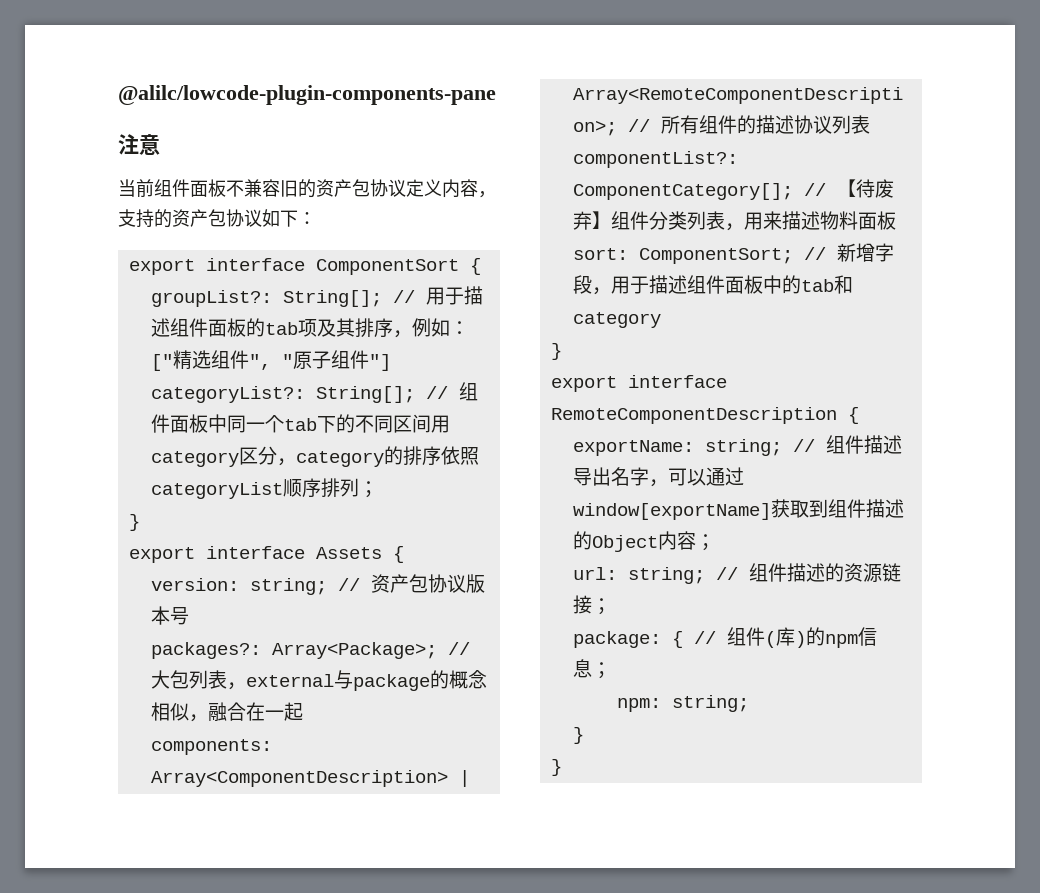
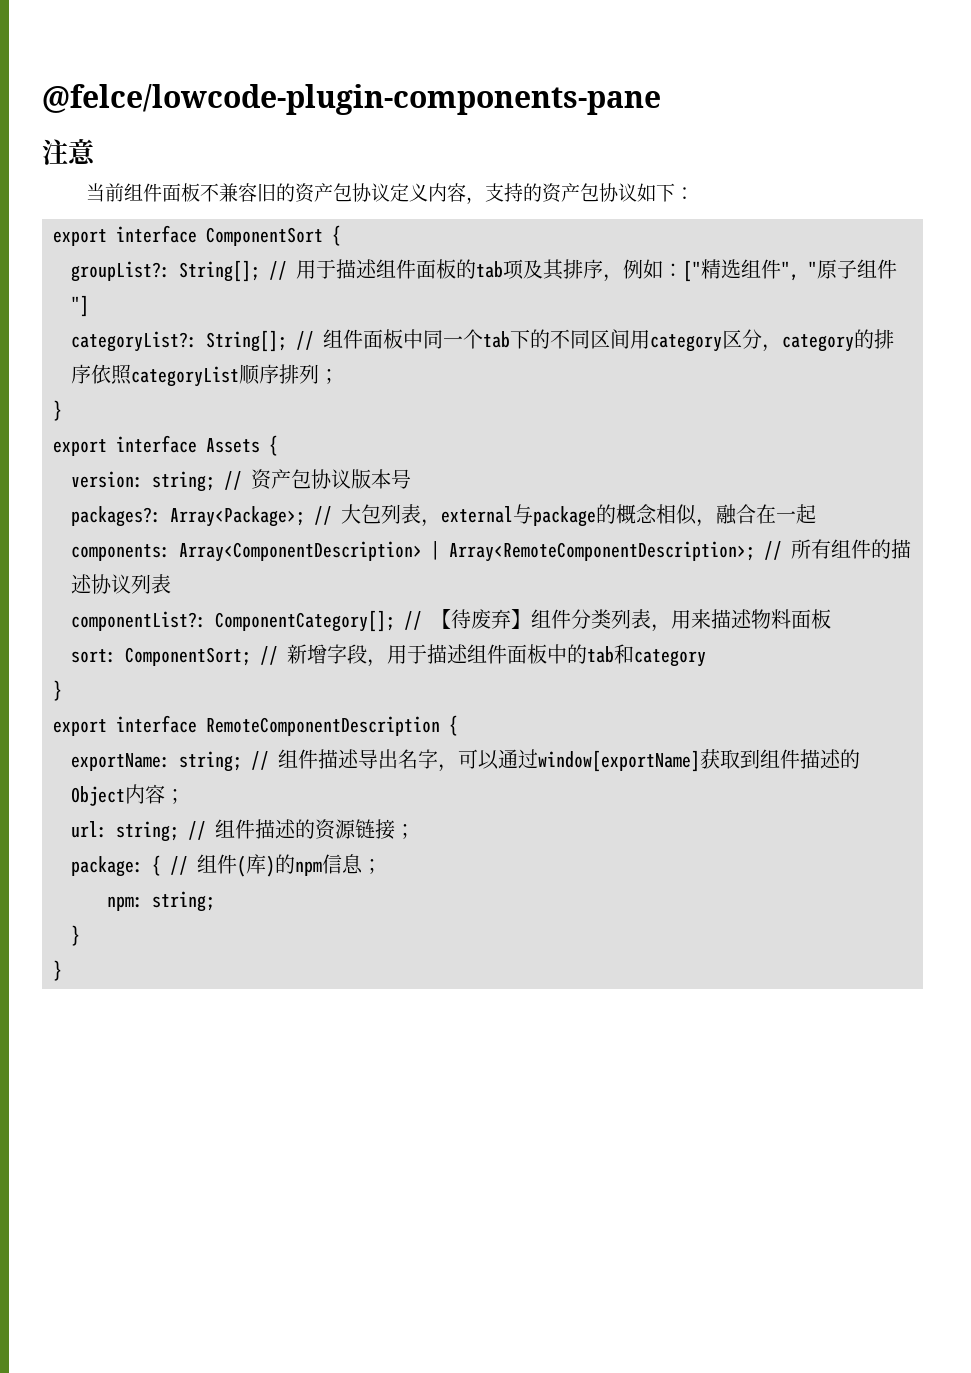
- @alilc/lowcode-plugin-components-pane
+ @felce/lowcode-plugin-components-pane

